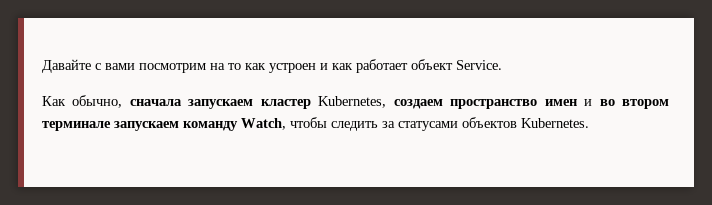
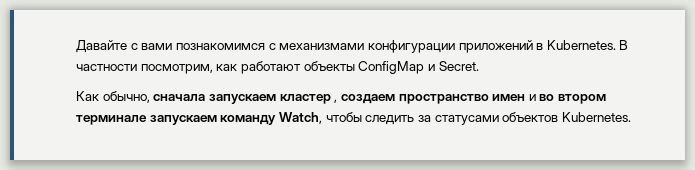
- Давайте с вами посмотрим на то как устроен и как работает объект Service.
+ Давайте с вами познакомимся с механизмами конфигурации приложений в Kubernetes. В частности посмотрим, как работают объекты ConfigMap и Secret.
- Как обычно, сначала запускаем кластер Kubernetes, создаем пространство имен и во втором терминале запускаем команду Watch, чтобы следить за статусами объектов Kubernetes.
+ Как обычно, сначала запускаем кластер , создаем пространство имен и во втором терминале запускаем команду Watch, чтобы следить за статусами объектов Kubernetes.

